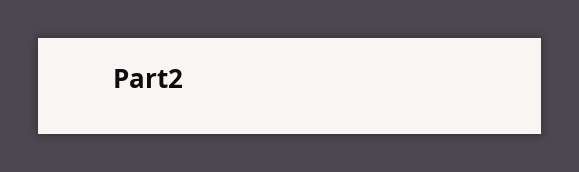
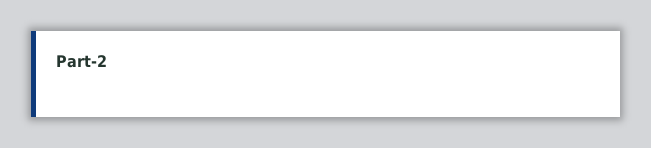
- Part2
+ Part-2

